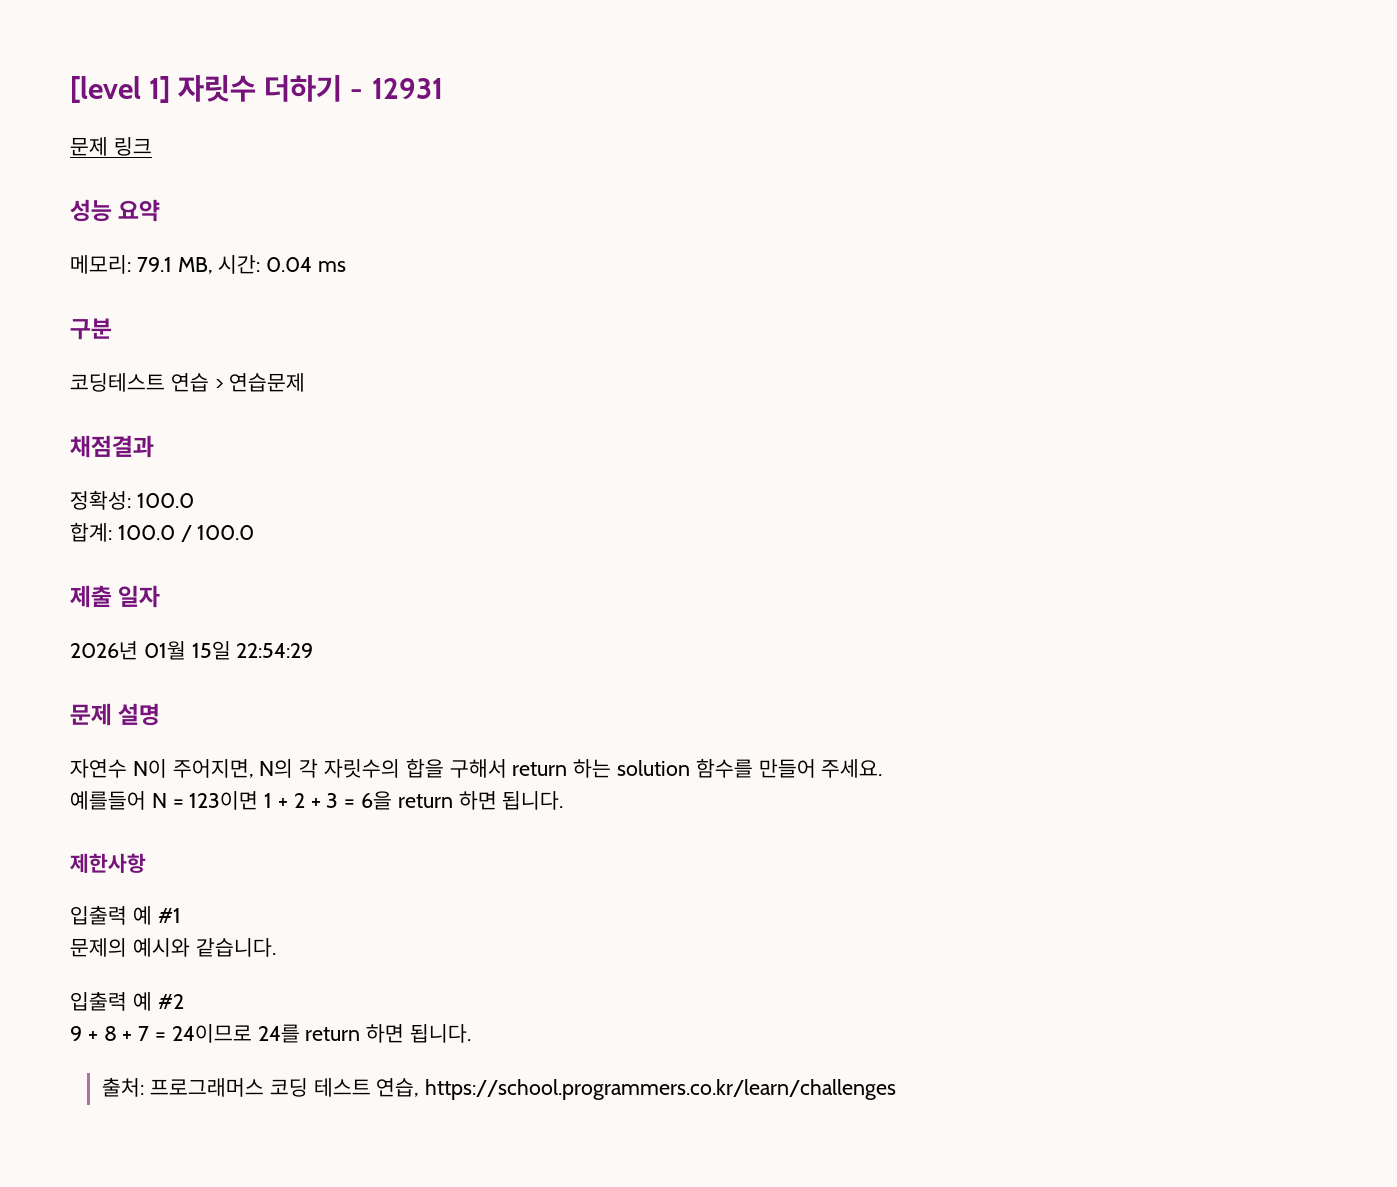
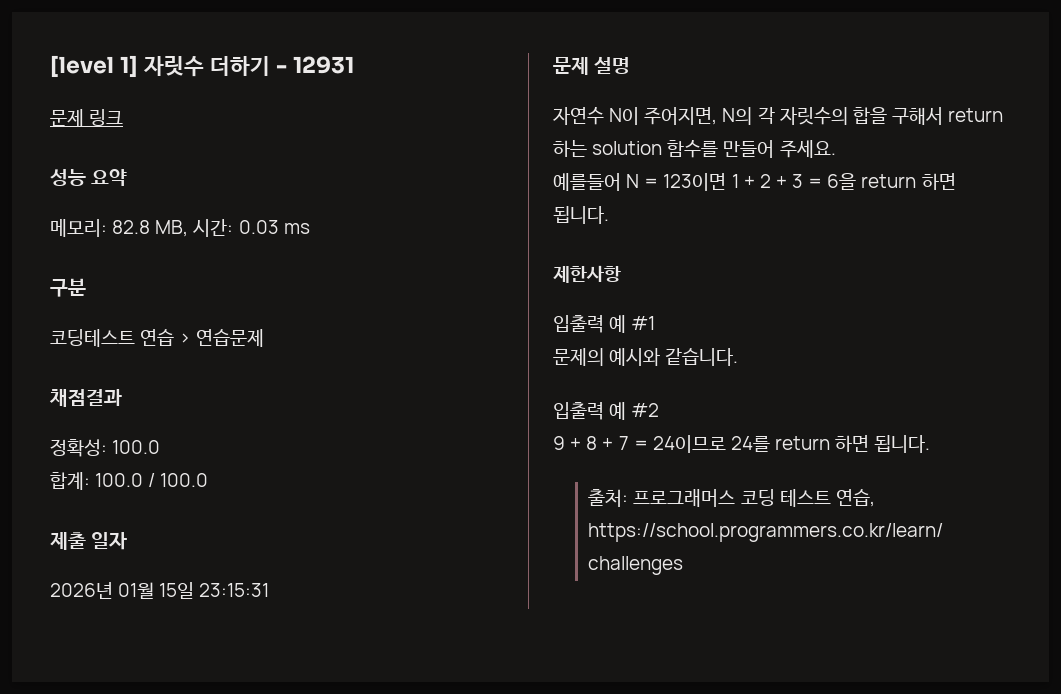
- 메모리: 79.1 MB, 시간: 0.04 ms
+ 메모리: 82.8 MB, 시간: 0.03 ms
- 2026년 01월 15일 22:54:29
+ 2026년 01월 15일 23:15:31

